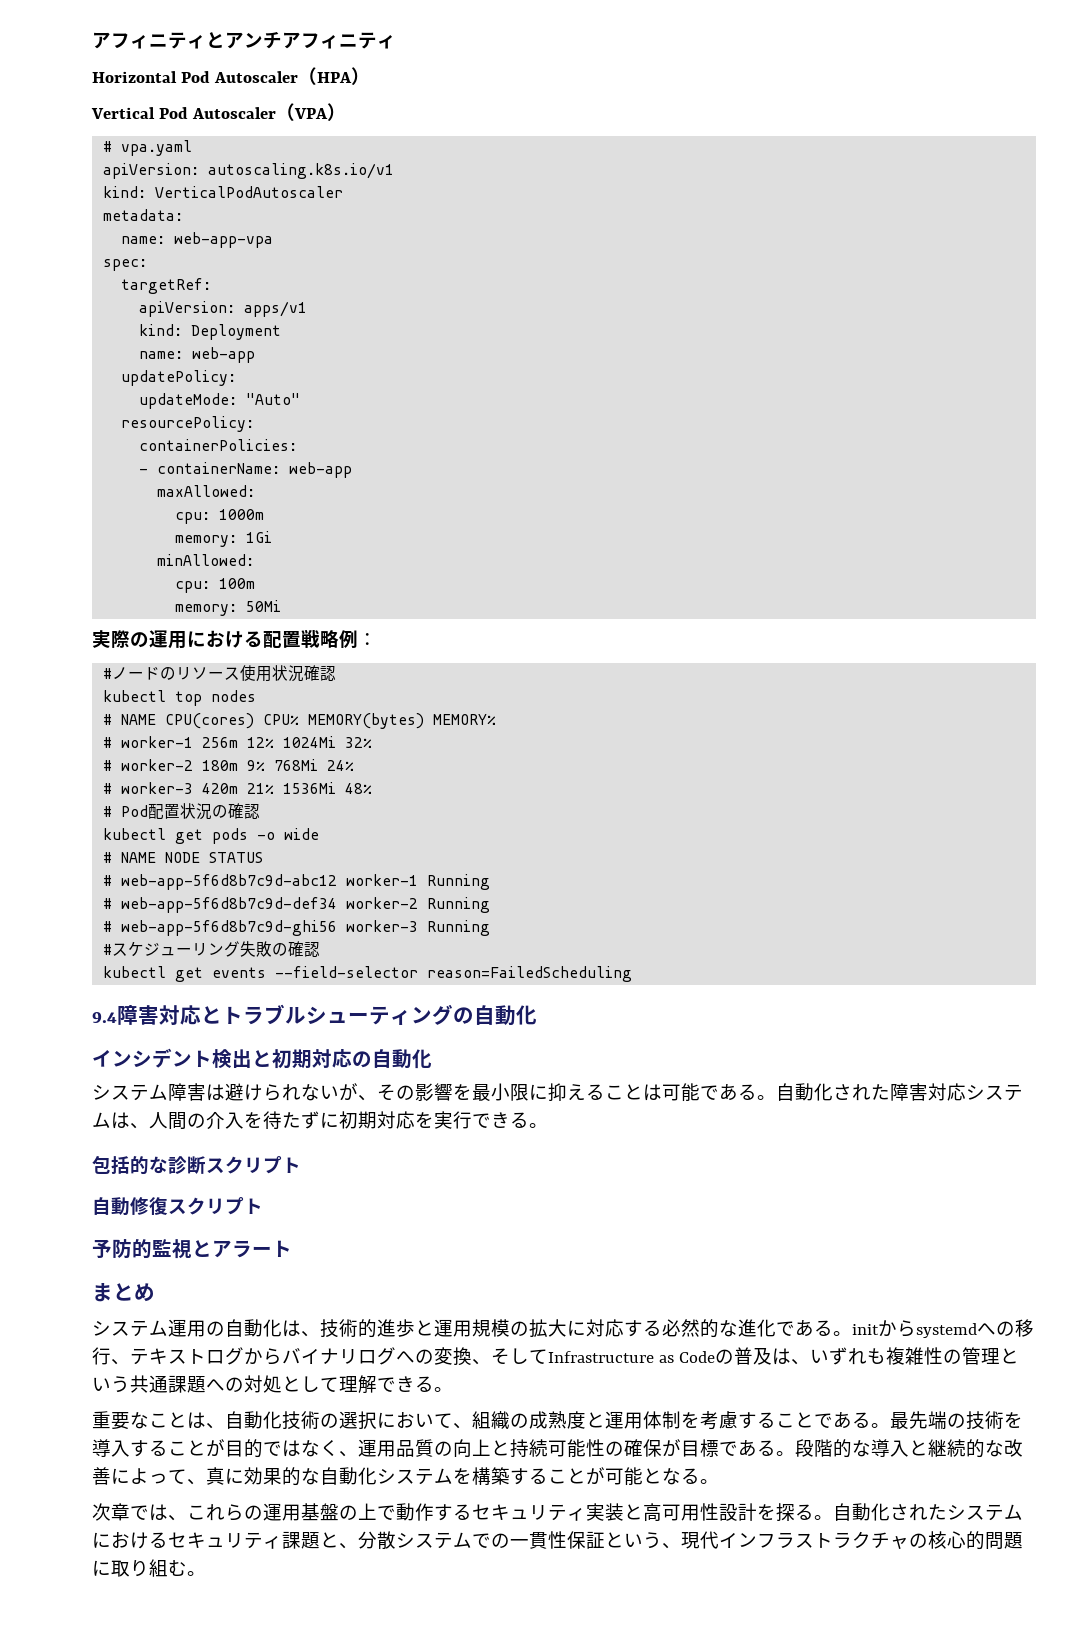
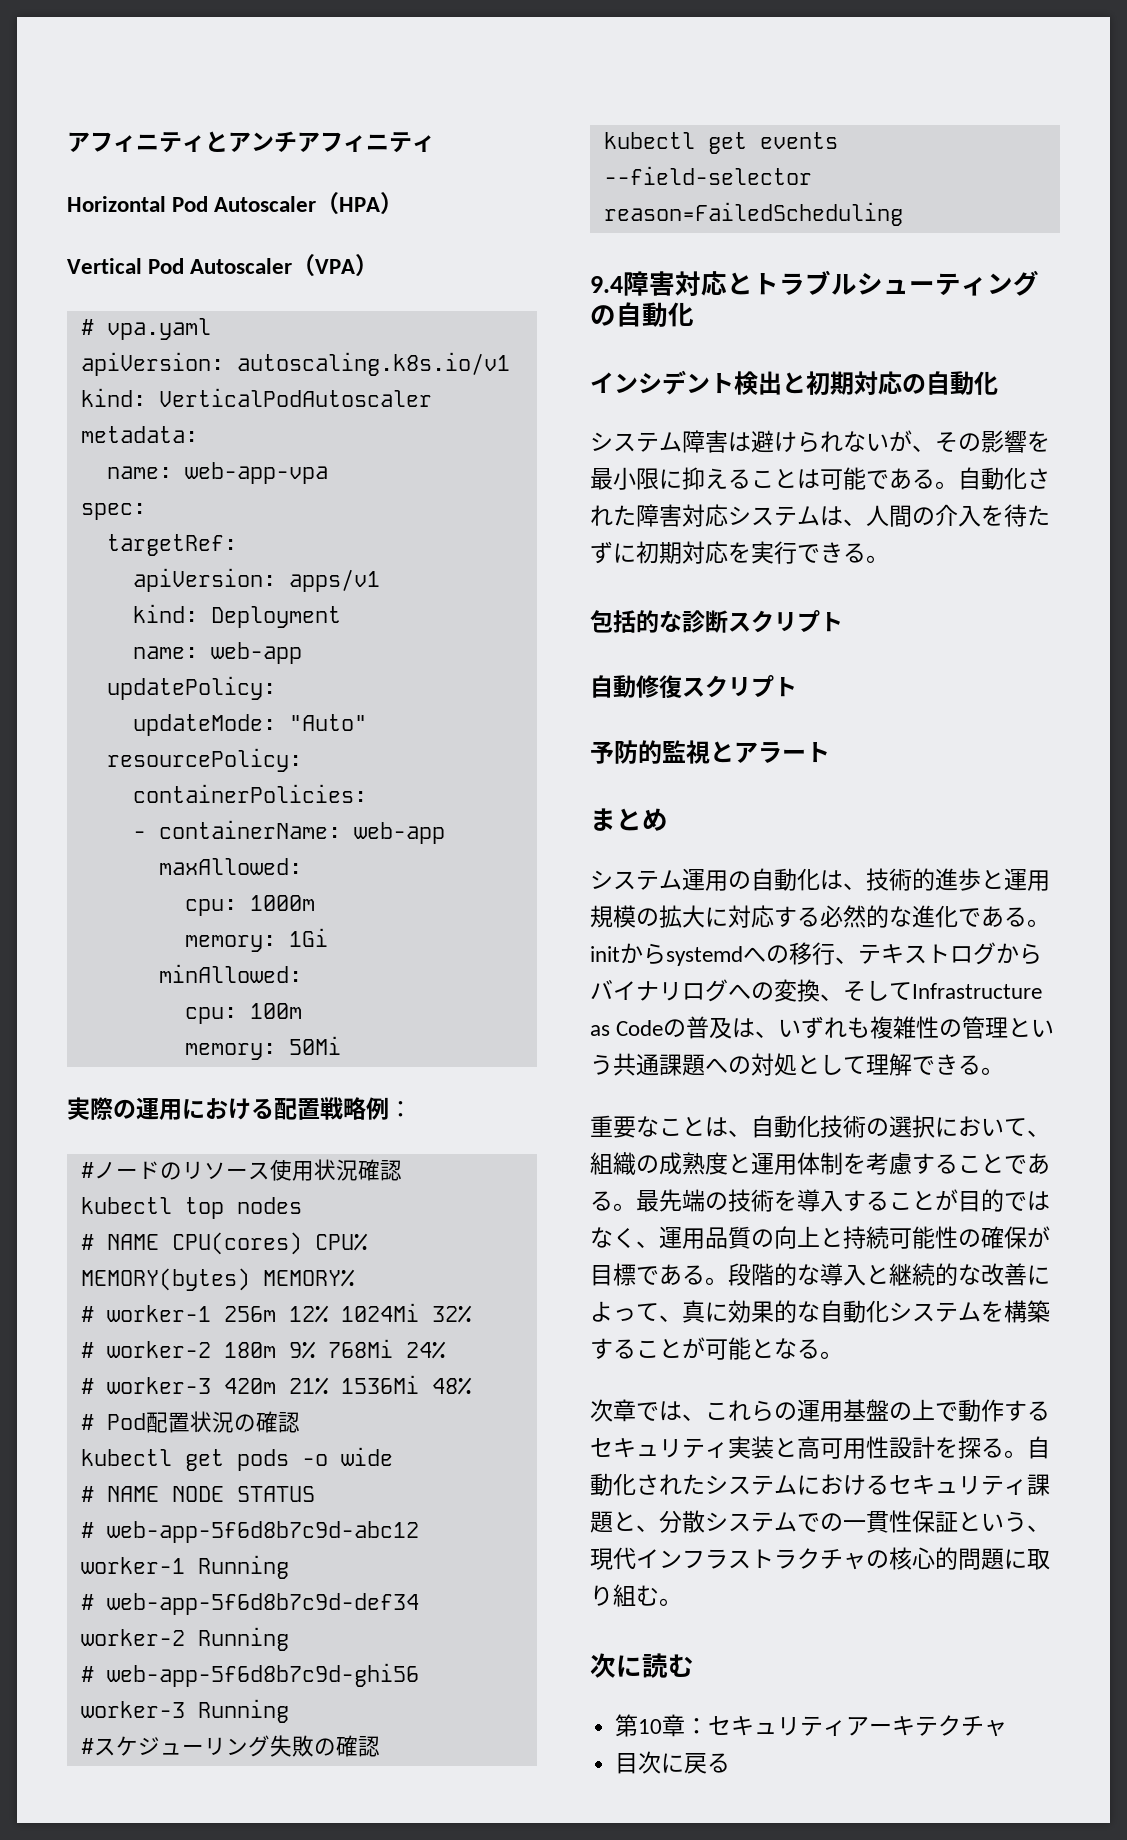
+ 次に読む
+ 第10章：セキュリティアーキテクチャ
+ 目次に戻る

